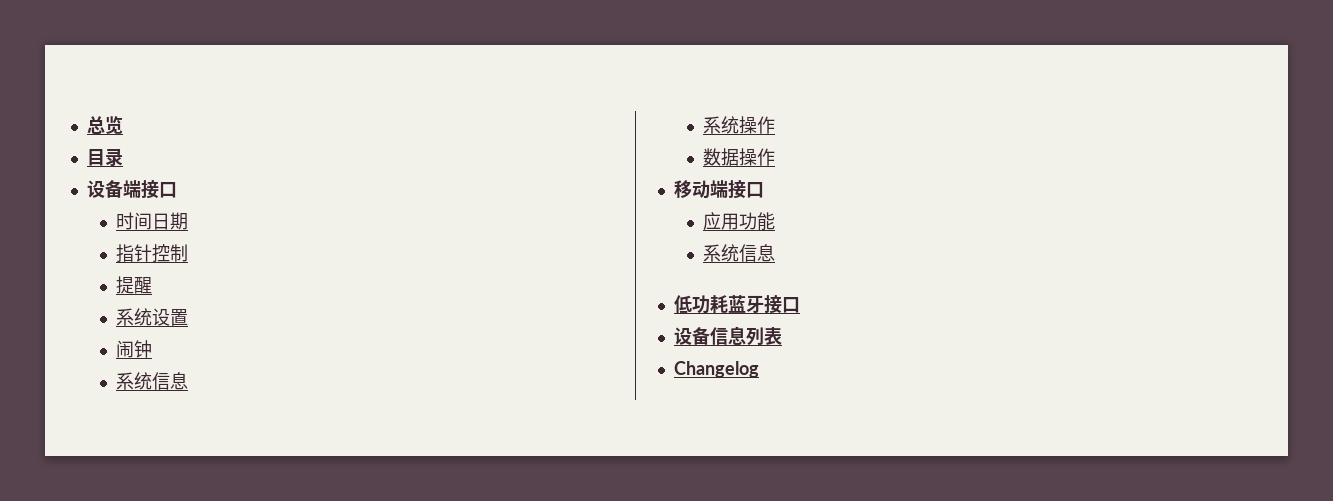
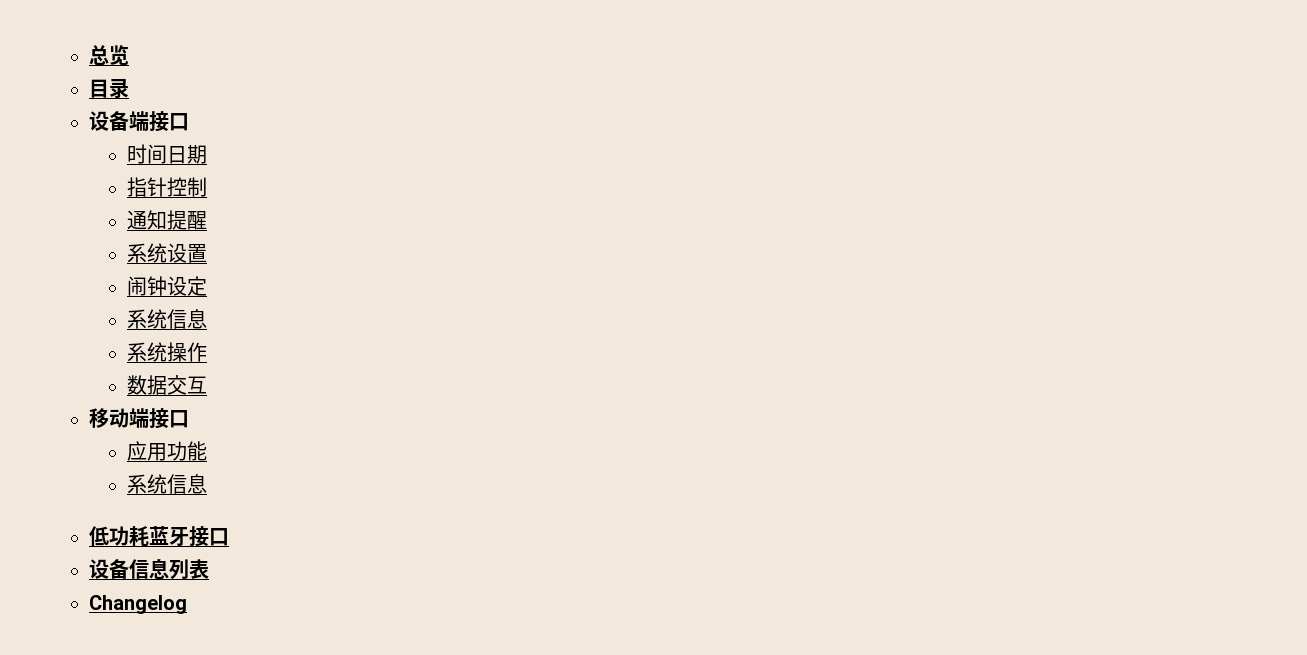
- 提醒
+ 通知提醒
- 闹钟
+ 闹钟设定
- 数据操作
+ 数据交互

